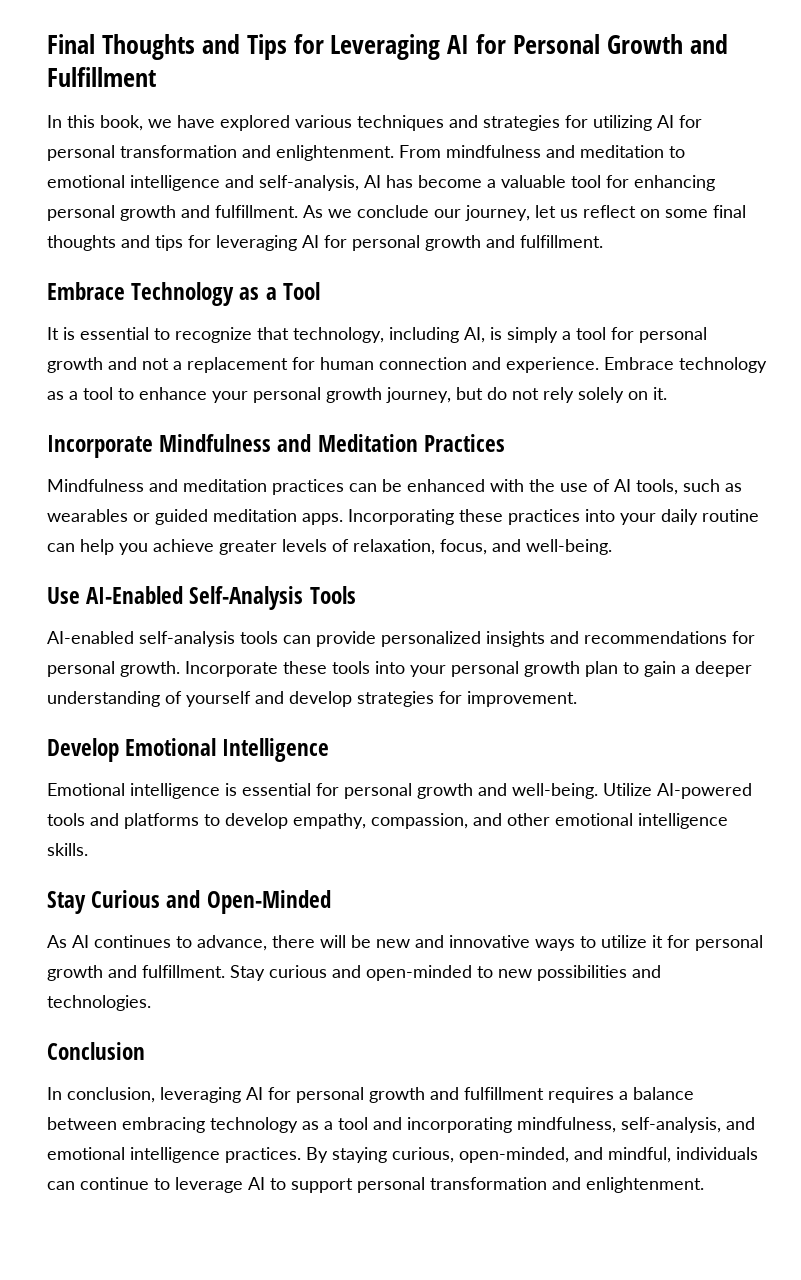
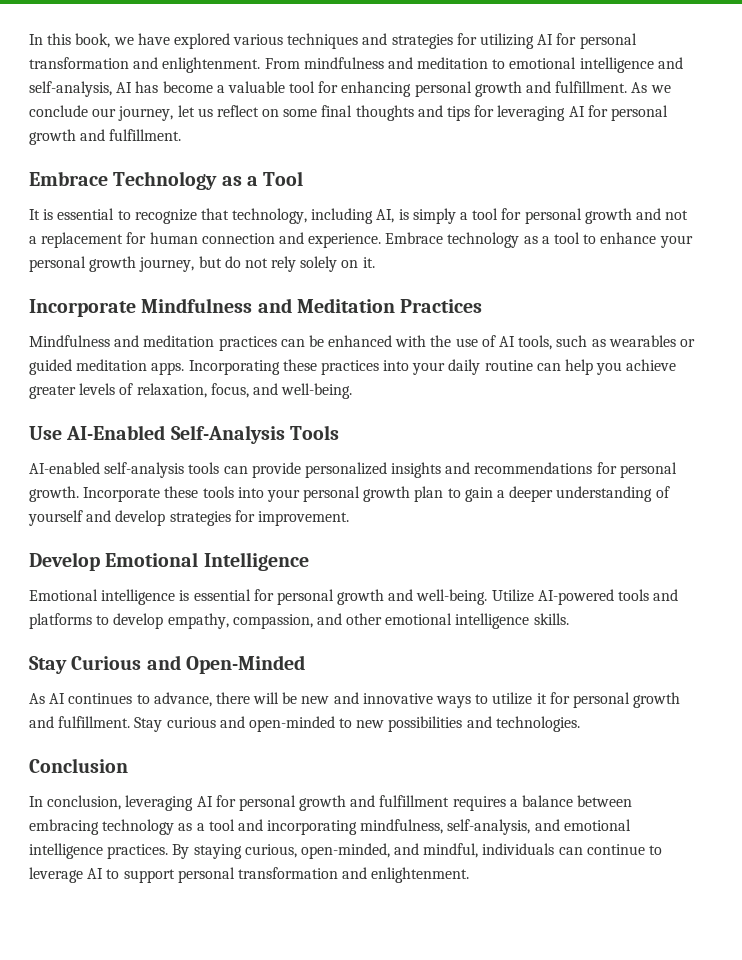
- Final Thoughts and Tips for Leveraging AI for Personal Growth and Fulfillment

